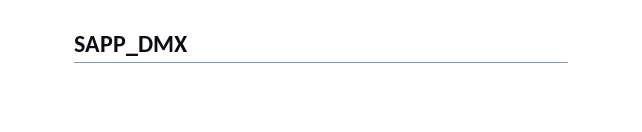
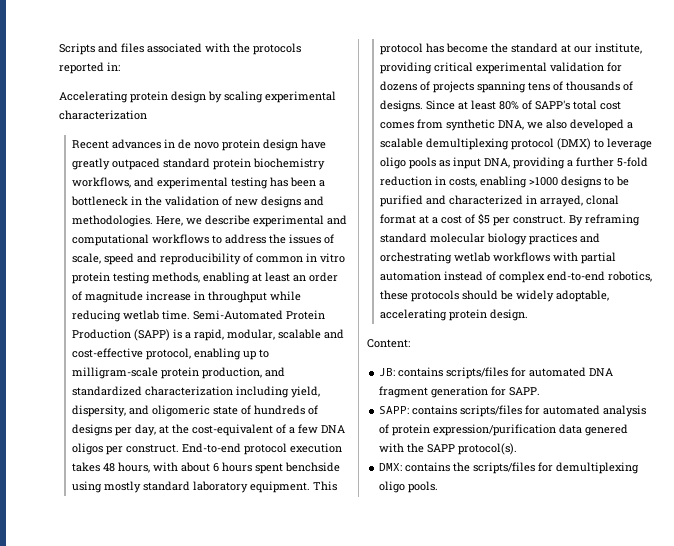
- SAPP_DMX
+ Scripts and files associated with the protocols reported in:
+ Accelerating protein design by scaling experimental characterization
+ Recent advances in de novo protein design have greatly outpaced standard protein biochemistry workflows, and experimental testing has been a bottleneck in the validation of new designs and methodologies. Here, we describe experimental and computational workflows to address the issues of scale, speed and reproducibility of common in vitro protein testing methods, enabling at least an order of magnitude increase in throughput while reducing wetlab time. Semi-Automated Protein Production (SAPP) is a rapid, modular, scalable and cost-effective protocol, enabling up to milligram-scale protein production, and standardized characterization including yield, dispersity, and oligomeric state of hundreds of designs per day, at the cost-equivalent of a few DNA oligos per construct. End-to-end protocol execution takes 48 hours, with about 6 hours spent benchside using mostly standard laboratory equipment. This protocol has become the standard at our institute, providing critical experimental validation for dozens of projects spanning tens of thousands of designs. Since at least 80% of SAPP's total cost comes from synthetic DNA, we also developed a scalable demultiplexing protocol (DMX) to leverage oligo pools as input DNA, providing a further 5-fold reduction in costs, enabling >1000 designs to be purified and characterized in arrayed, clonal format at a cost of $5 per construct. By reframing standard molecular biology practices and orchestrating wetlab workflows with partial automation instead of complex end-to-end robotics, these protocols should be widely adoptable, accelerating protein design.
+ Content:
+ JB: contains scripts/files for automated DNA fragment generation for SAPP.
+ SAPP: contains scripts/files for automated analysis of protein expression/purification data genered with the SAPP protocol(s).
+ DMX: contains the scripts/files for demultiplexing oligo pools.

